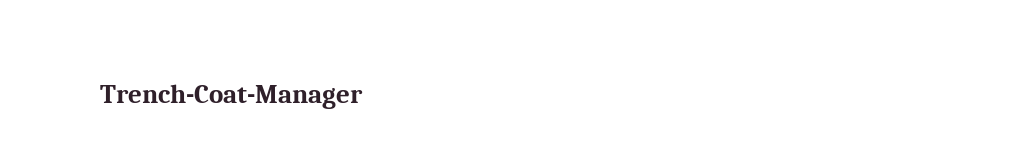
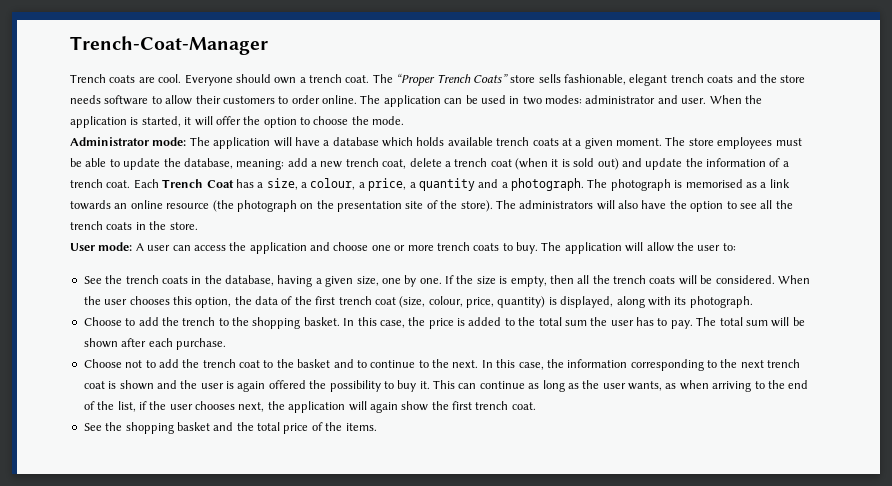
+ Trench coats are cool. Everyone should own a trench coat. The “Proper Trench Coats” store sells fashionable, elegant trench coats and the store needs software to allow their customers to order online. The application can be used in two modes: administrator and user. When the application is started, it will offer the option to choose the mode.
+ Administrator mode: The application will have a database which holds available trench coats at a given moment. The store employees must be able to update the database, meaning: add a new trench coat, delete a trench coat (when it is sold out) and update the information of a trench coat. Each Trench Coat has a size, a colour, a price, a quantity and a photograph. The photograph is memorised as a link towards an online resource (the photograph on the presentation site of the store). The administrators will also have the option to see all the trench coats in the store.
+ User mode: A user can access the application and choose one or more trench coats to buy. The application will allow the user to:
+ See the trench coats in the database, having a given size, one by one. If the size is empty, then all the trench coats will be considered. When the user chooses this option, the data of the first trench coat (size, colour, price, quantity) is displayed, along with its photograph.
+ Choose to add the trench to the shopping basket. In this case, the price is added to the total sum the user has to pay. The total sum will be shown after each purchase.
+ Choose not to add the trench coat to the basket and to continue to the next. In this case, the information corresponding to the next trench coat is shown and the user is again offered the possibility to buy it. This can continue as long as the user wants, as when arriving to the end of the list, if the user chooses next, the application will again show the first trench coat.
+ See the shopping basket and the total price of the items.

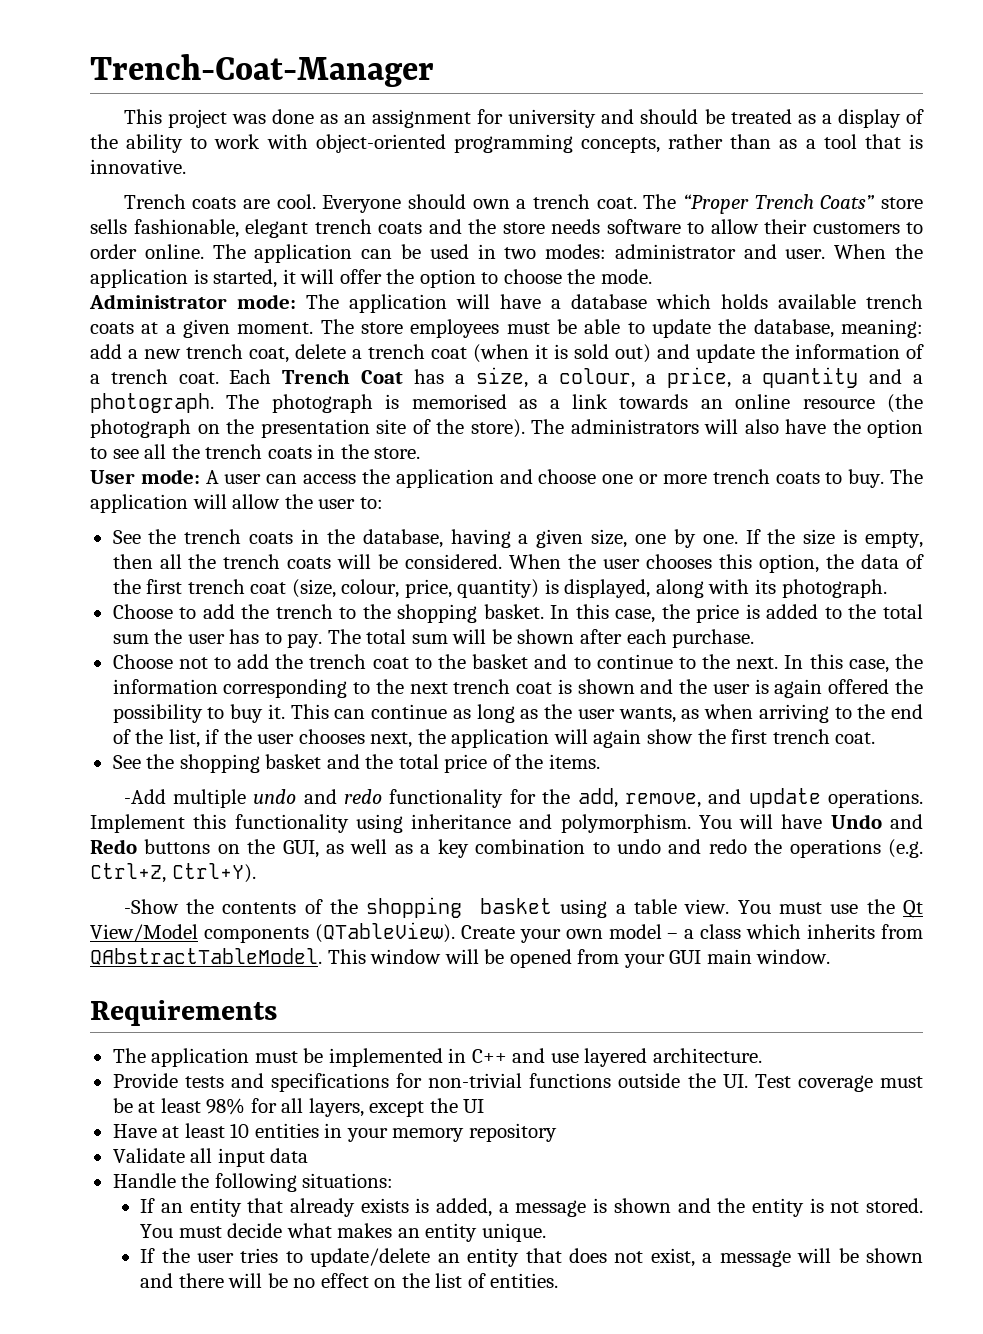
+ This project was done as an assignment for university and should be treated as a display of the ability to work with object-oriented programming concepts, rather than as a tool that is innovative.
+ -Add multiple undo and redo functionality for the add, remove, and update operations. Implement this functionality using inheritance and polymorphism. You will have Undo and Redo buttons on the GUI, as well as a key combination to undo and redo the operations (e.g. Ctrl+Z, Ctrl+Y).
+ -Show the contents of the shopping basket using a table view. You must use the Qt View/Model components (QTableView). Create your own model – a class which inherits from QAbstractTableModel. This window will be opened from your GUI main window.
+ Requirements
+ The application must be implemented in C++ and use layered architecture.
+ Provide tests and specifications for non-trivial functions outside the UI. Test coverage must be at least 98% for all layers, except the UI
+ Have at least 10 entities in your memory repository
+ Validate all input data
+ Handle the following situations:
+ If an entity that already exists is added, a message is shown and the entity is not stored. You must decide what makes an entity unique.
+ If the user tries to update/delete an entity that does not exist, a message will be shown and there will be no effect on the list of entities.

